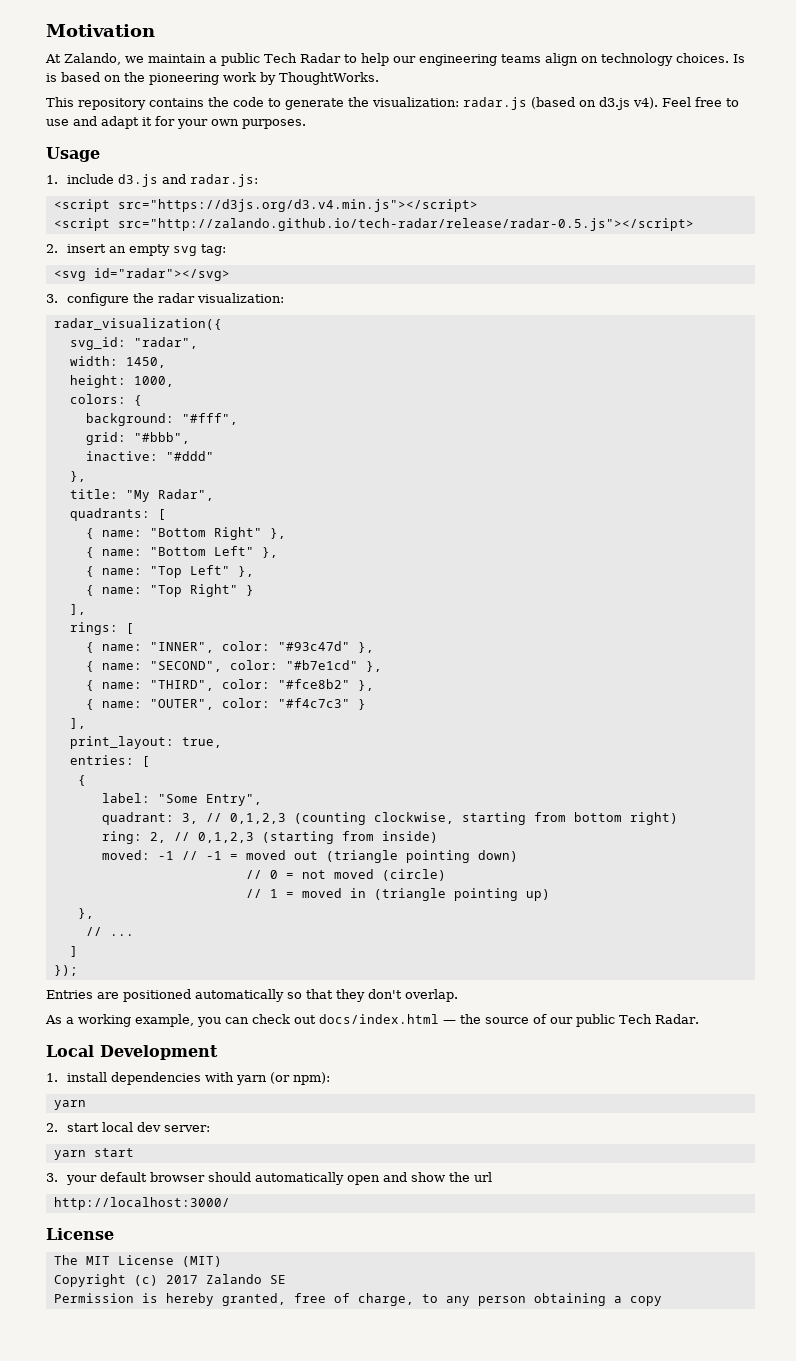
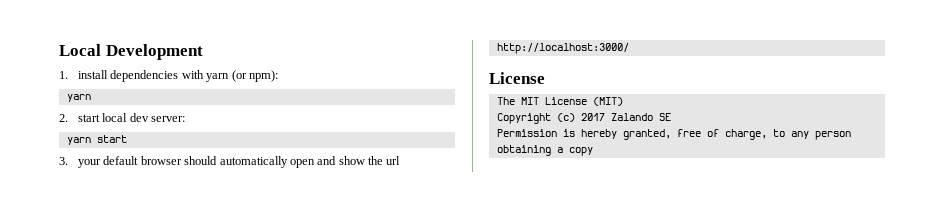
- Motivation
- At Zalando, we maintain a public Tech Radar to help our engineering teams align on technology choices. Is is based on the pioneering work by ThoughtWorks.
- This repository contains the code to generate the visualization: radar.js (based on d3.js v4). Feel free to use and adapt it for your own purposes.
- Usage
- 1. include d3.js and radar.js:
- <script src="https://d3js.org/d3.v4.min.js"></script>
- <script src="http://zalando.github.io/tech-radar/release/radar-0.5.js"></script>
- 2. insert an empty svg tag:
- <svg id="radar"></svg>
- 3. configure the radar visualization:
- radar_visualization({
- svg_id: "radar",
- width: 1450,
- height: 1000,
- colors: {
- background: "#fff",
- grid: "#bbb",
- inactive: "#ddd"
- },
- title: "My Radar",
- quadrants: [
- { name: "Bottom Right" },
- { name: "Bottom Left" },
- { name: "Top Left" },
- { name: "Top Right" }
- ],
- rings: [
- { name: "INNER", color: "#93c47d" },
- { name: "SECOND", color: "#b7e1cd" },
- { name: "THIRD", color: "#fce8b2" },
- { name: "OUTER", color: "#f4c7c3" }
- ],
- print_layout: true,
- entries: [
- {
- label: "Some Entry",
- quadrant: 3, // 0,1,2,3 (counting clockwise, starting from bottom right)
- ring: 2, // 0,1,2,3 (starting from inside)
- moved: -1 // -1 = moved out (triangle pointing down)
- // 0 = not moved (circle)
- // 1 = moved in (triangle pointing up)
- },
- // ...
- ]
- });
- Entries are positioned automatically so that they don't overlap.
- As a working example, you can check out docs/index.html — the source of our public Tech Radar.

